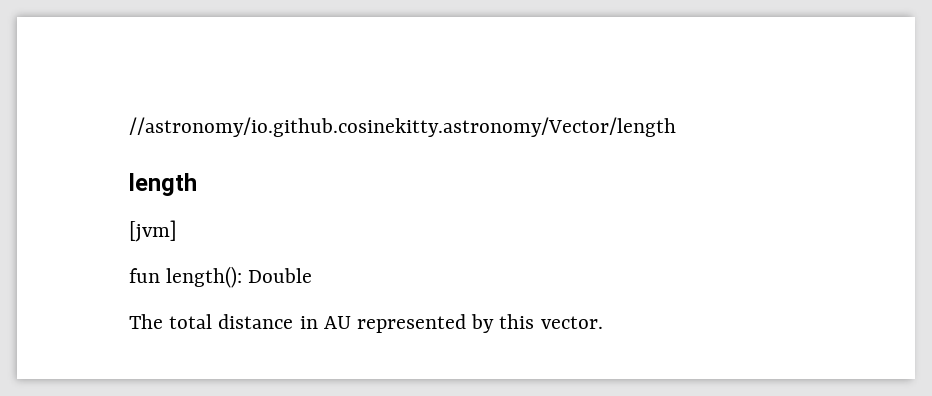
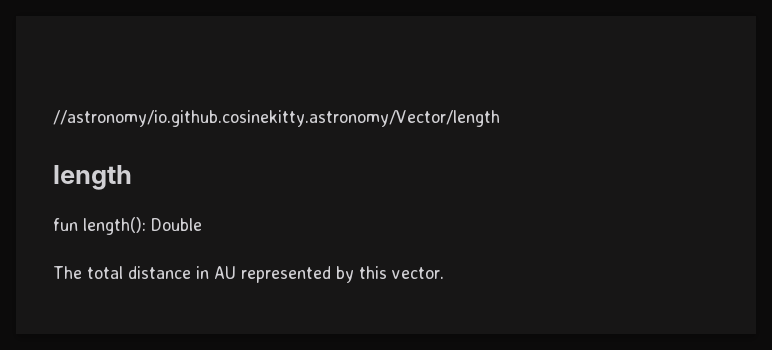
- [jvm]

